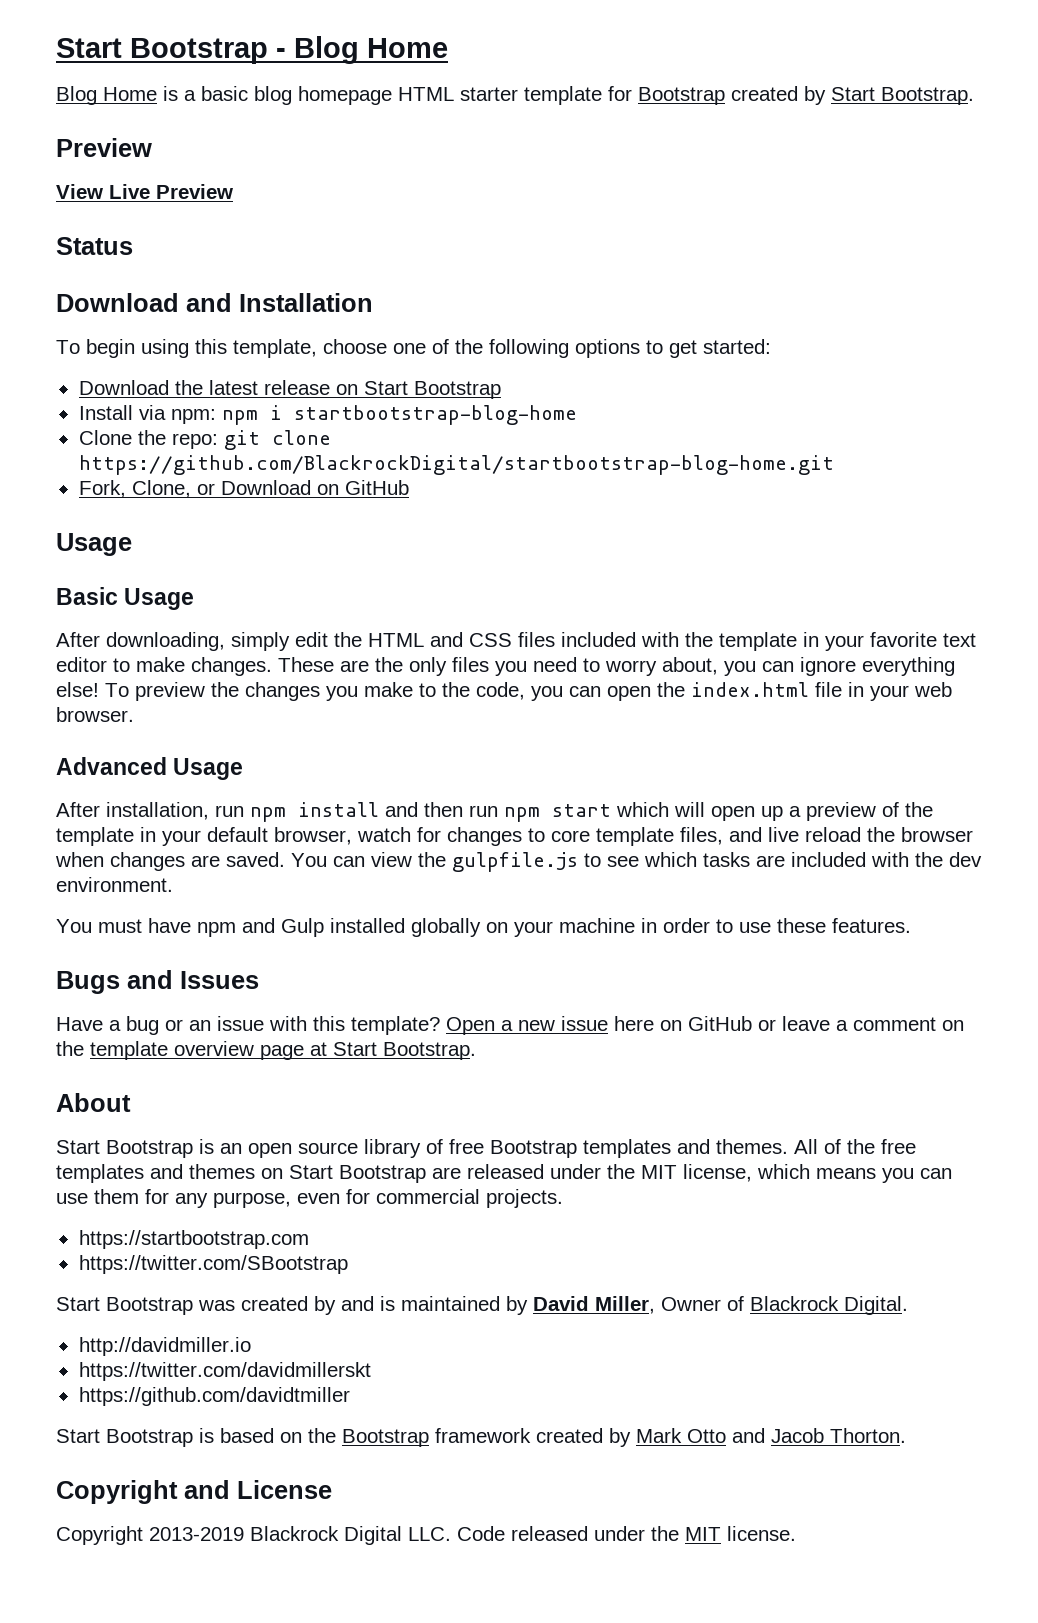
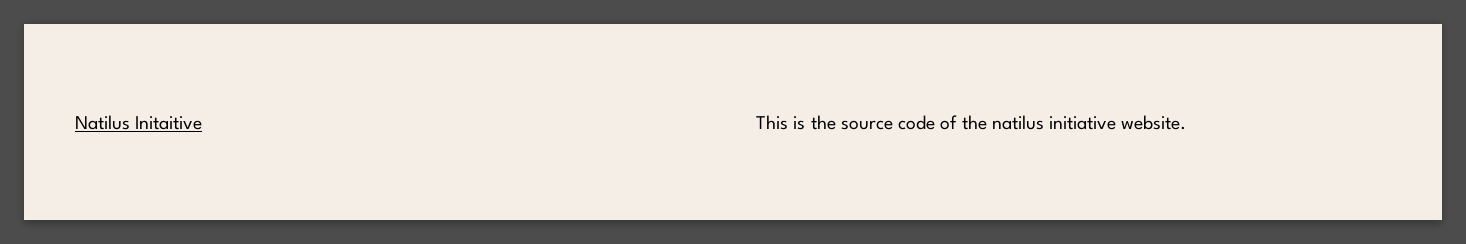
- Start Bootstrap - Blog Home
- Blog Home is a basic blog homepage HTML starter template for Bootstrap created by Start Bootstrap.
- Preview
- View Live Preview
- Status
- Download and Installation
- To begin using this template, choose one of the following options to get started:
- Download the latest release on Start Bootstrap
- Install via npm: npm i startbootstrap-blog-home
- Clone the repo: git clone https://github.com/BlackrockDigital/startbootstrap-blog-home.git
- Fork, Clone, or Download on GitHub
- Usage
- Basic Usage
- After downloading, simply edit the HTML and CSS files included with the template in your favorite text editor to make changes. These are the only files you need to worry about, you can ignore everything else! To preview the changes you make to the code, you can open the index.html file in your web browser.
- Advanced Usage
- After installation, run npm install and then run npm start which will open up a preview of the template in your default browser, watch for changes to core template files, and live reload the browser when changes are saved. You can view the gulpfile.js to see which tasks are included with the dev environment.
- You must have npm and Gulp installed globally on your machine in order to use these features.
- Bugs and Issues
- Have a bug or an issue with this template? Open a new issue here on GitHub or leave a comment on the template overview page at Start Bootstrap.
- About
- Start Bootstrap is an open source library of free Bootstrap templates and themes. All of the free templates and themes on Start Bootstrap are released under the MIT license, which means you can use them for any purpose, even for commercial projects.
- https://startbootstrap.com
- https://twitter.com/SBootstrap
- Start Bootstrap was created by and is maintained by David Miller, Owner of Blackrock Digital.
- http://davidmiller.io
- https://twitter.com/davidmillerskt
- https://github.com/davidtmiller
- Start Bootstrap is based on the Bootstrap framework created by Mark Otto and Jacob Thorton.
- Copyright and License
- Copyright 2013-2019 Blackrock Digital LLC. Code released under the MIT license.
+ Natilus Initaitive
+ This is the source code of the natilus initiative website.

